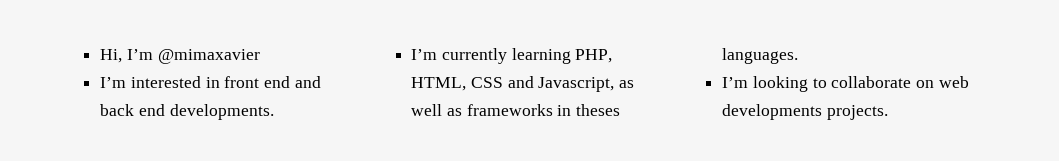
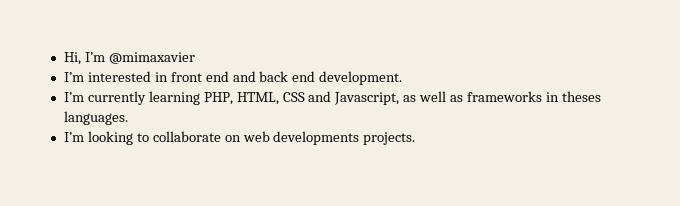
- I’m interested in front end and back end developments.
+ I’m interested in front end and back end development.

